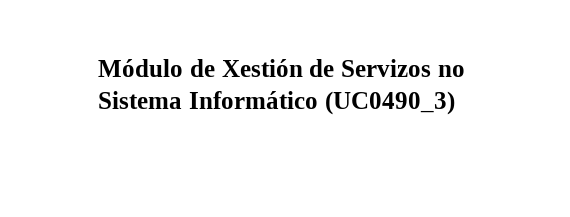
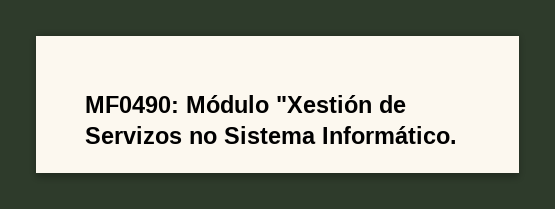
- Módulo de Xestión de Servizos no Sistema Informático (UC0490_3)
+ MF0490: Módulo "Xestión de Servizos no Sistema Informático.

